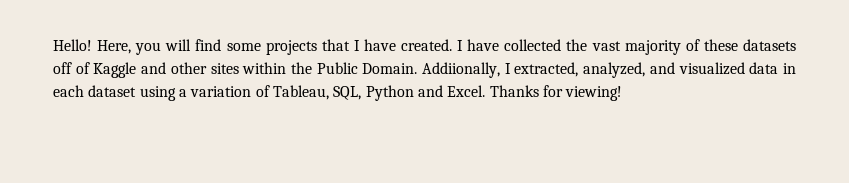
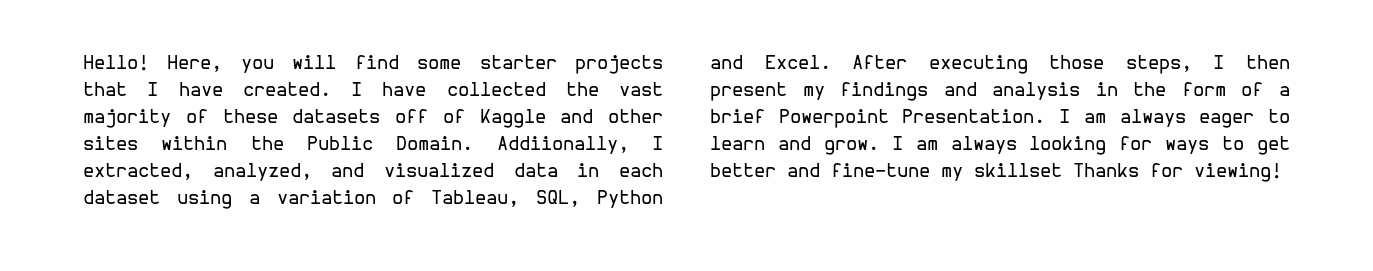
- Here, you will find some projects that I have created.
+ Here, you will find some starter projects that I have created.
- Thanks for viewing!
+ After executing those steps, I then present my findings and analysis in the form of a brief Powerpoint Presentation. I am always eager to learn and grow. I am always looking for ways to get better and fine-tune my skillset Thanks for viewing!

